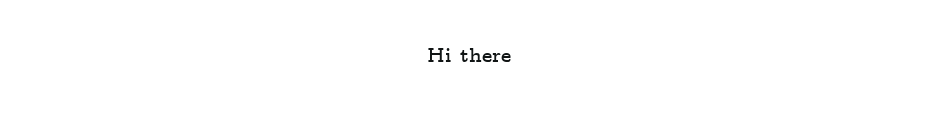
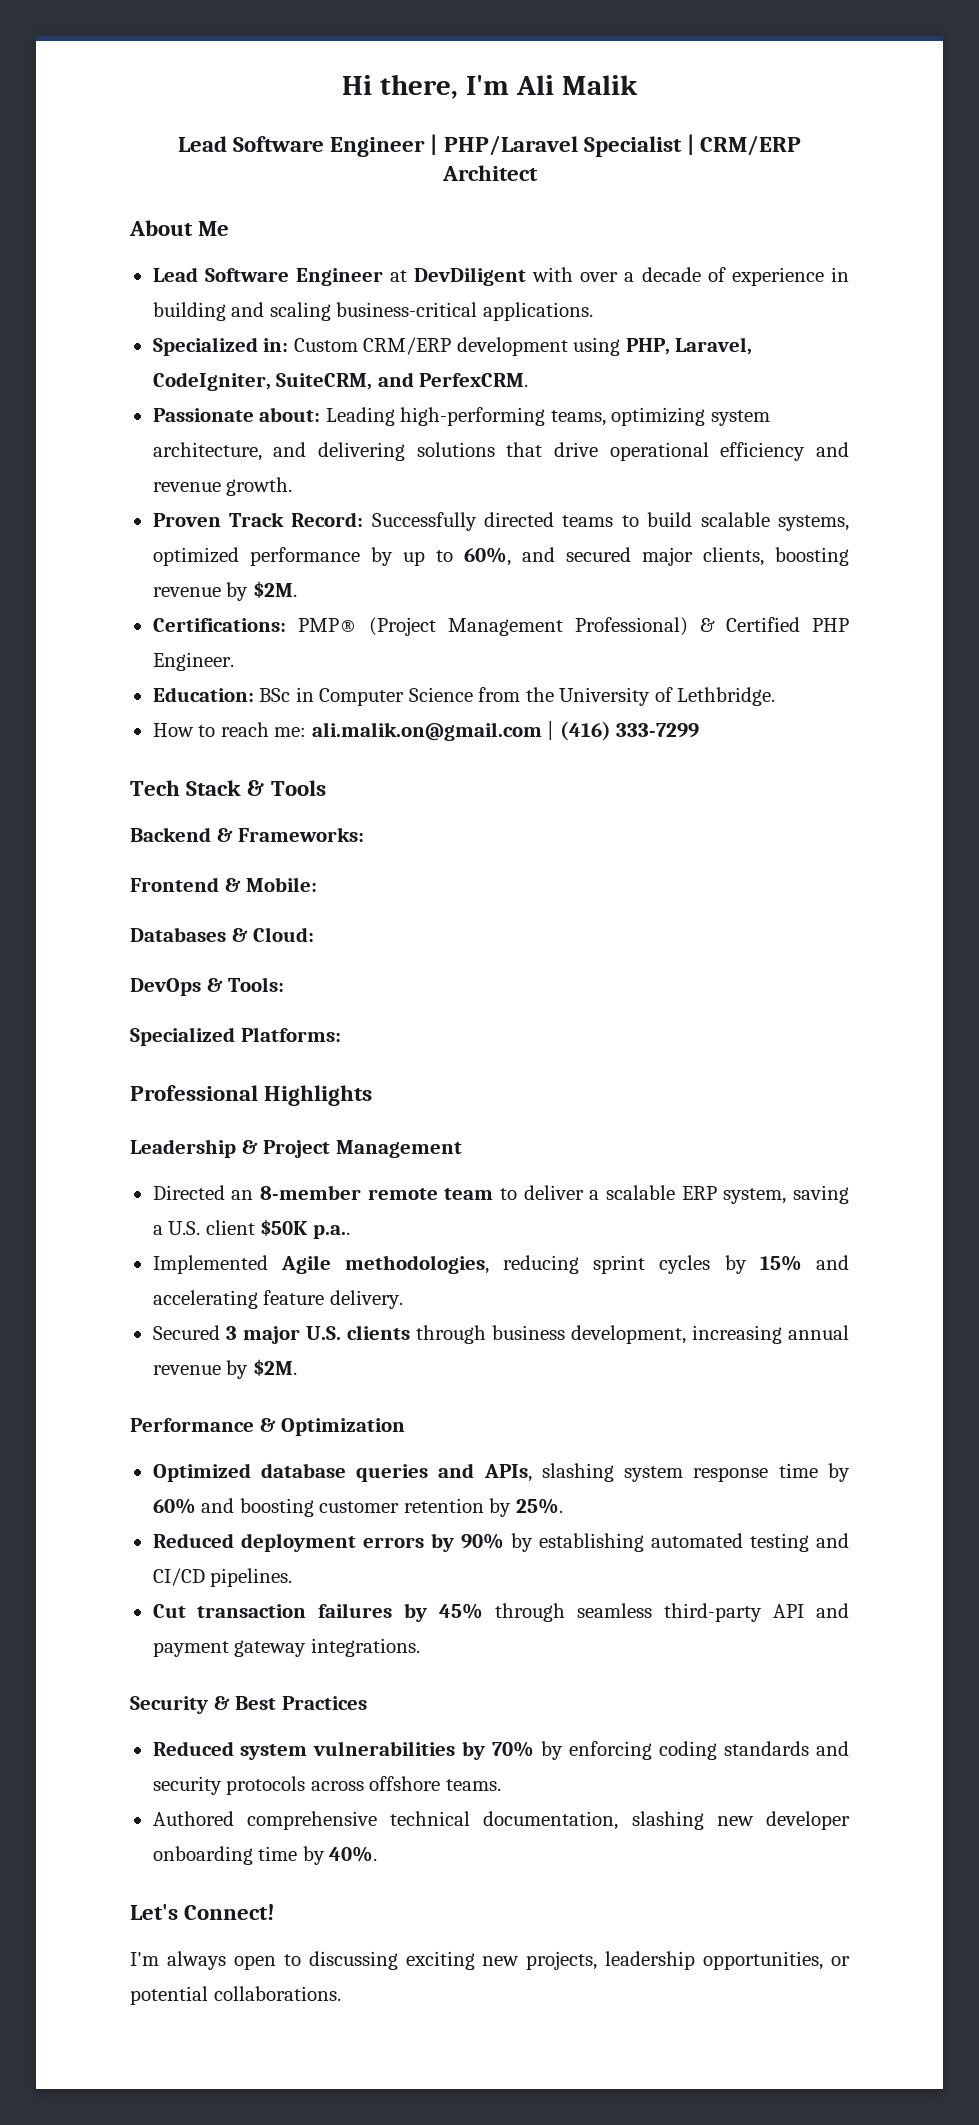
- Hi there
+ Hi there, I'm Ali Malik
+ Lead Software Engineer | PHP/Laravel Specialist | CRM/ERP Architect
+ About Me
+ Lead Software Engineer at DevDiligent with over a decade of experience in building and scaling business-critical applications.
+ Specialized in: Custom CRM/ERP development using PHP, Laravel, CodeIgniter, SuiteCRM, and PerfexCRM.
+ Passionate about: Leading high-performing teams, optimizing system architecture, and delivering solutions that drive operational efficiency and revenue growth.
+ Proven Track Record: Successfully directed teams to build scalable systems, optimized performance by up to 60%, and secured major clients, boosting revenue by $2M.
+ Certifications: PMP® (Project Management Professional) & Certified PHP Engineer.
+ Education: BSc in Computer Science from the University of Lethbridge.
+ How to reach me: ali.malik.on@gmail.com | (416) 333-7299
+ Tech Stack & Tools
+ Backend & Frameworks:
+ Frontend & Mobile:
+ Databases & Cloud:
+ DevOps & Tools:
+ Specialized Platforms:
+ Professional Highlights
+ Leadership & Project Management
+ Directed an 8-member remote team to deliver a scalable ERP system, saving a U.S. client $50K p.a..
+ Implemented Agile methodologies, reducing sprint cycles by 15% and accelerating feature delivery.
+ Secured 3 major U.S. clients through business development, increasing annual revenue by $2M.
+ Performance & Optimization
+ Optimized database queries and APIs, slashing system response time by 60% and boosting customer retention by 25%.
+ Reduced deployment errors by 90% by establishing automated testing and CI/CD pipelines.
+ Cut transaction failures by 45% through seamless third-party API and payment gateway integrations.
+ Security & Best Practices
+ Reduced system vulnerabilities by 70% by enforcing coding standards and security protocols across offshore teams.
+ Authored comprehensive technical documentation, slashing new developer onboarding time by 40%.
+ Let's Connect!
+ I'm always open to discussing exciting new projects, leadership opportunities, or potential collaborations.

